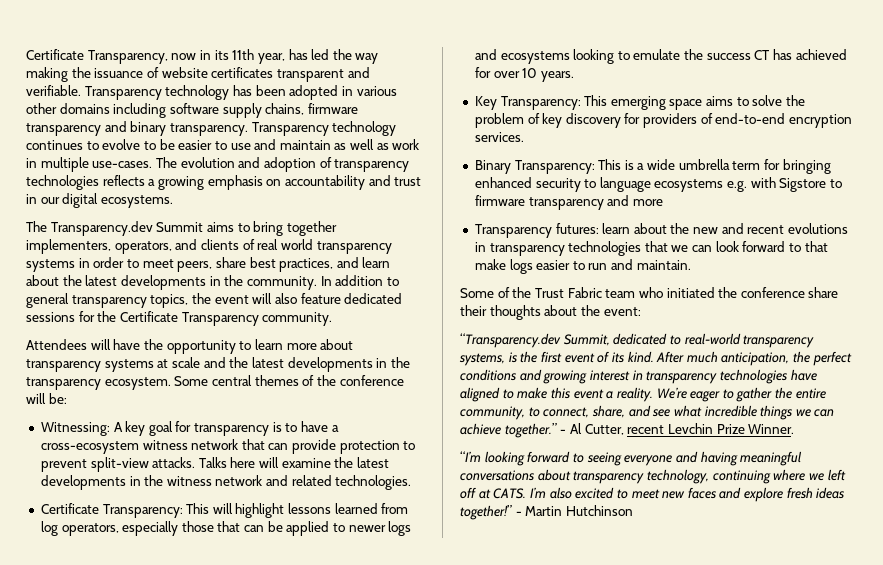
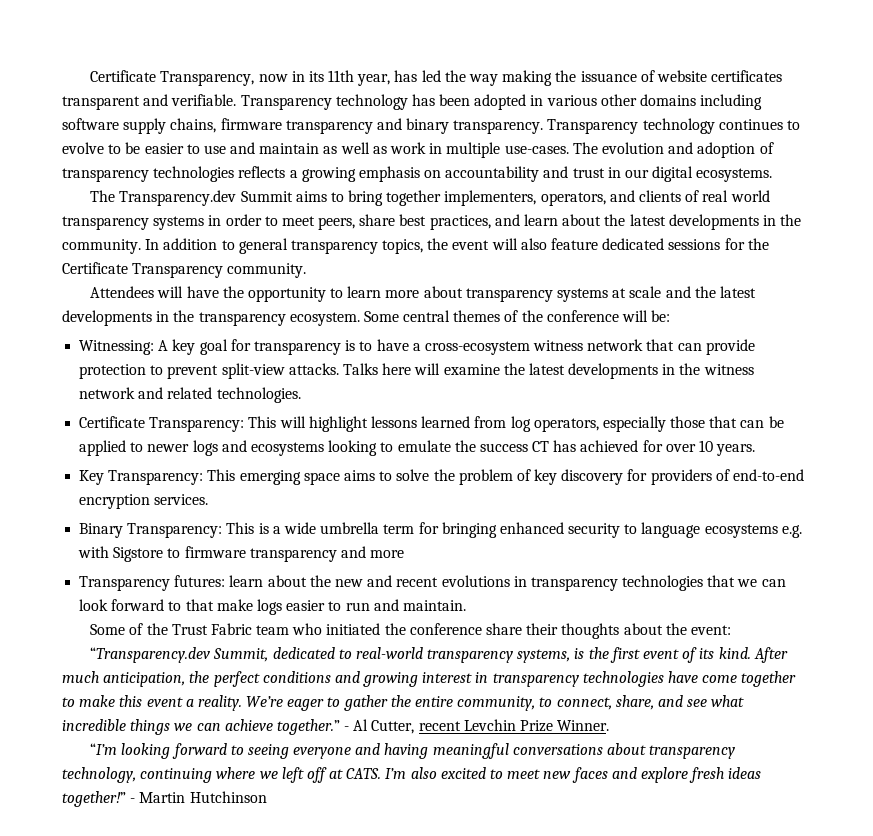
- After much anticipation, the perfect conditions and growing interest in transparency technologies have aligned to make this event a reality.
+ After much anticipation, the perfect conditions and growing interest in transparency technologies have come together to make this event a reality.

